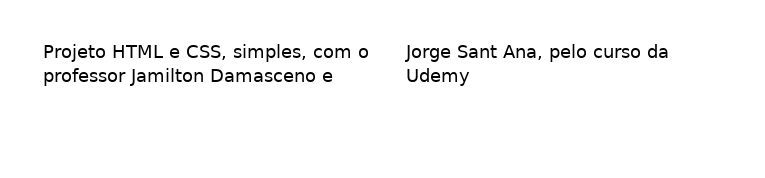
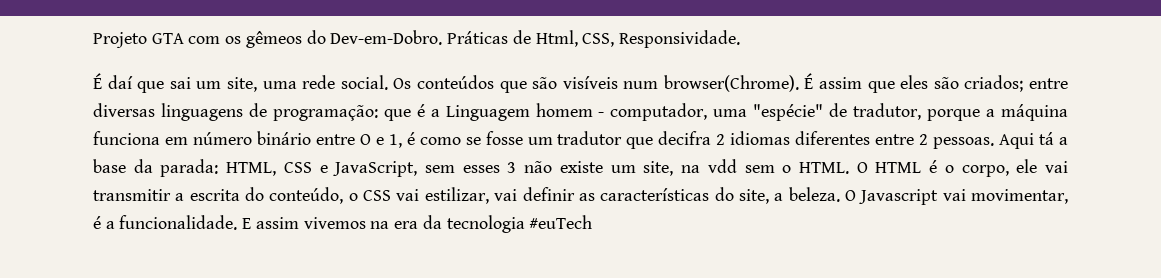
- Projeto HTML e CSS, simples, com o professor Jamilton Damasceno e Jorge Sant Ana, pelo curso da Udemy
+ Projeto GTA com os gêmeos do Dev-em-Dobro. Práticas de Html, CSS, Responsividade.
+ É daí que sai um site, uma rede social. Os conteúdos que são visíveis num browser(Chrome). É assim que eles são criados; entre diversas linguagens de programação: que é a Linguagem homem - computador, uma "espécie" de tradutor, porque a máquina funciona em número binário entre O e 1, é como se fosse um tradutor que decifra 2 idiomas diferentes entre 2 pessoas. Aqui tá a base da parada: HTML, CSS e JavaScript, sem esses 3 não existe um site, na vdd sem o HTML. O HTML é o corpo, ele vai transmitir a escrita do conteúdo, o CSS vai estilizar, vai definir as características do site, a beleza. O Javascript vai movimentar, é a funcionalidade. E assim vivemos na era da tecnologia #euTech

